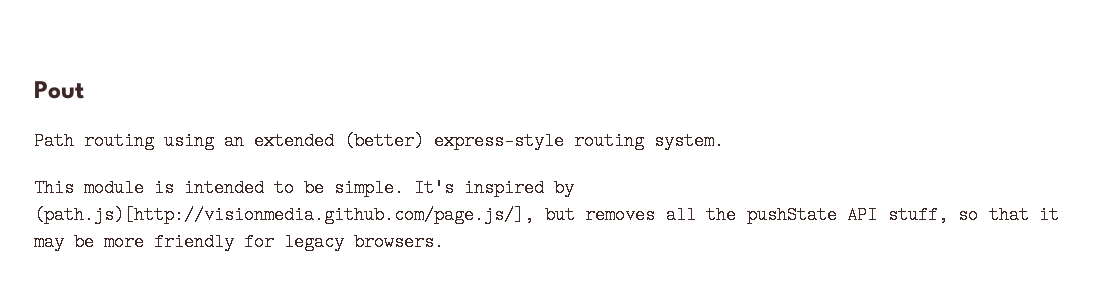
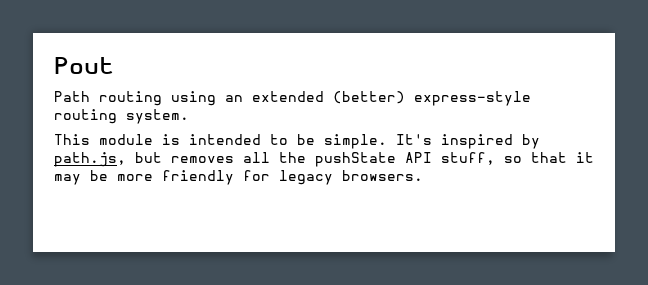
- It's inspired by (path.js)[http://visionmedia.github.com/page.js/], but removes all the pushState API stuff, so that it may be more friendly for legacy browsers.
+ It's inspired by path.js, but removes all the pushState API stuff, so that it may be more friendly for legacy browsers.

